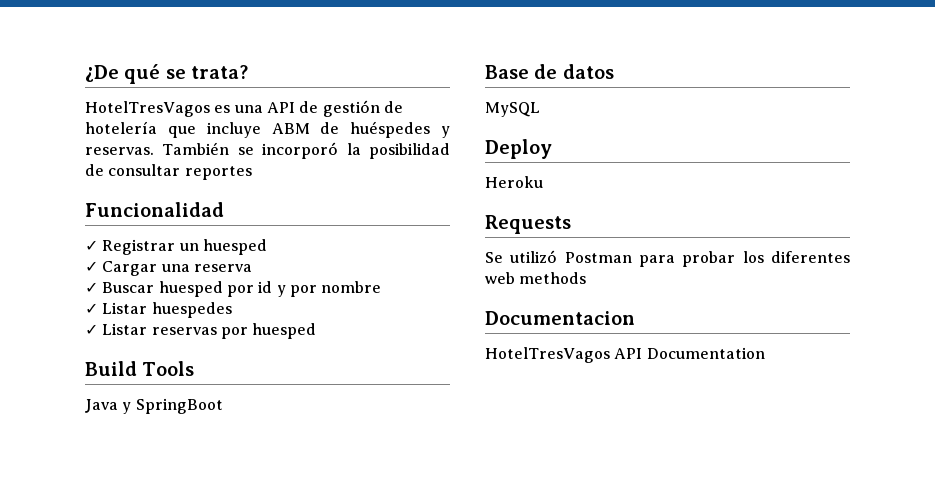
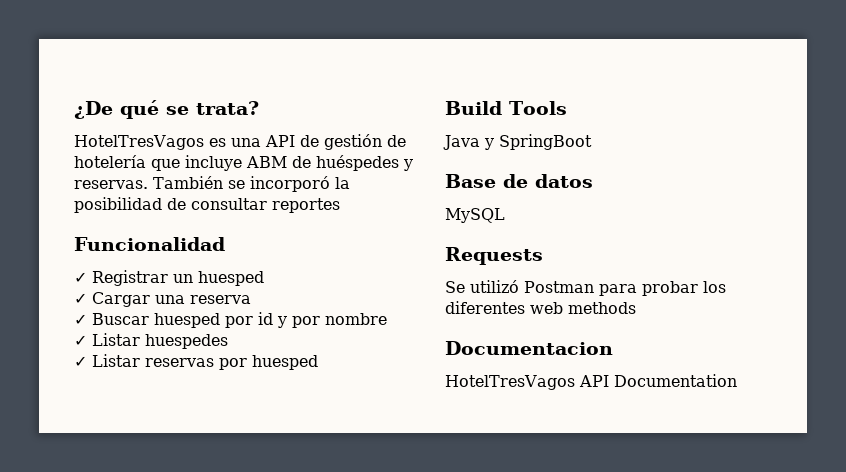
- Deploy
- Heroku

